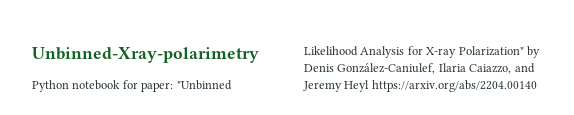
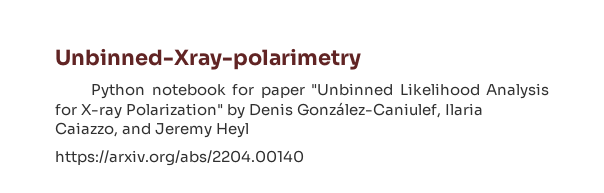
- Python notebook for paper: "Unbinned Likelihood Analysis for X-ray Polarization" by Denis González-Caniulef, Ilaria Caiazzo, and Jeremy Heyl https://arxiv.org/abs/2204.00140
+ Python notebook for paper "Unbinned Likelihood Analysis for X-ray Polarization" by Denis González-Caniulef, Ilaria Caiazzo, and Jeremy Heyl
+ https://arxiv.org/abs/2204.00140

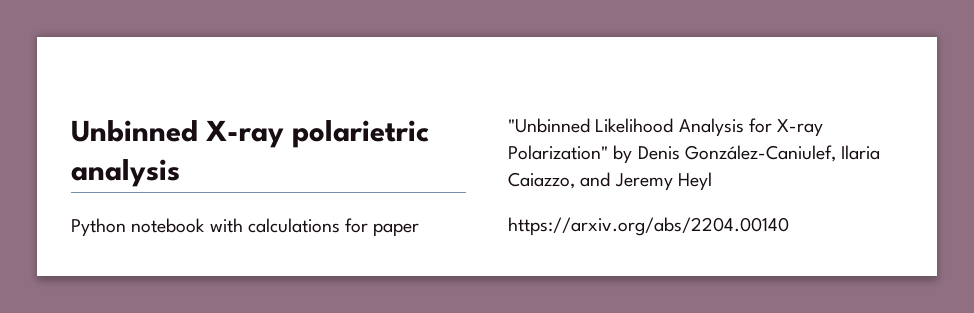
- Unbinned-Xray-polarimetry
+ Unbinned X-ray polarietric analysis
- Python notebook for paper "Unbinned Likelihood Analysis for X-ray Polarization" by Denis González-Caniulef, Ilaria Caiazzo, and Jeremy Heyl
+ Python notebook with calculations for paper "Unbinned Likelihood Analysis for X-ray Polarization" by Denis González-Caniulef, Ilaria Caiazzo, and Jeremy Heyl

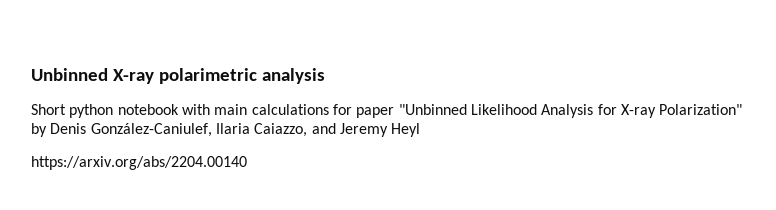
- Unbinned X-ray polarietric analysis
+ Unbinned X-ray polarimetric analysis
- Python notebook with calculations for paper "Unbinned Likelihood Analysis for X-ray Polarization" by Denis González-Caniulef, Ilaria Caiazzo, and Jeremy Heyl
+ Short python notebook with main calculations for paper "Unbinned Likelihood Analysis for X-ray Polarization" by Denis González-Caniulef, Ilaria Caiazzo, and Jeremy Heyl

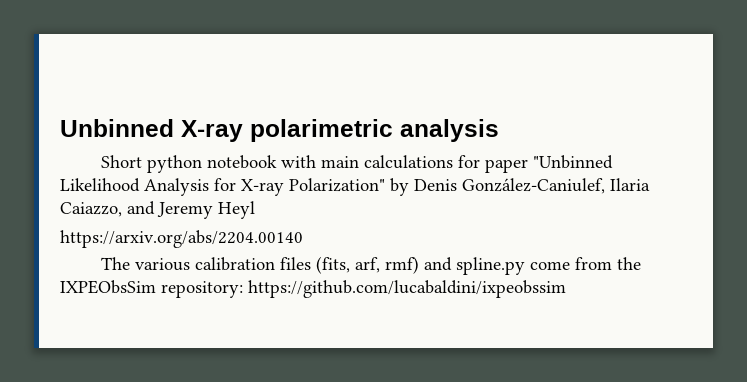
+ The various calibration files (fits, arf, rmf) and spline.py come from the IXPEObsSim repository: https://github.com/lucabaldini/ixpeobssim

